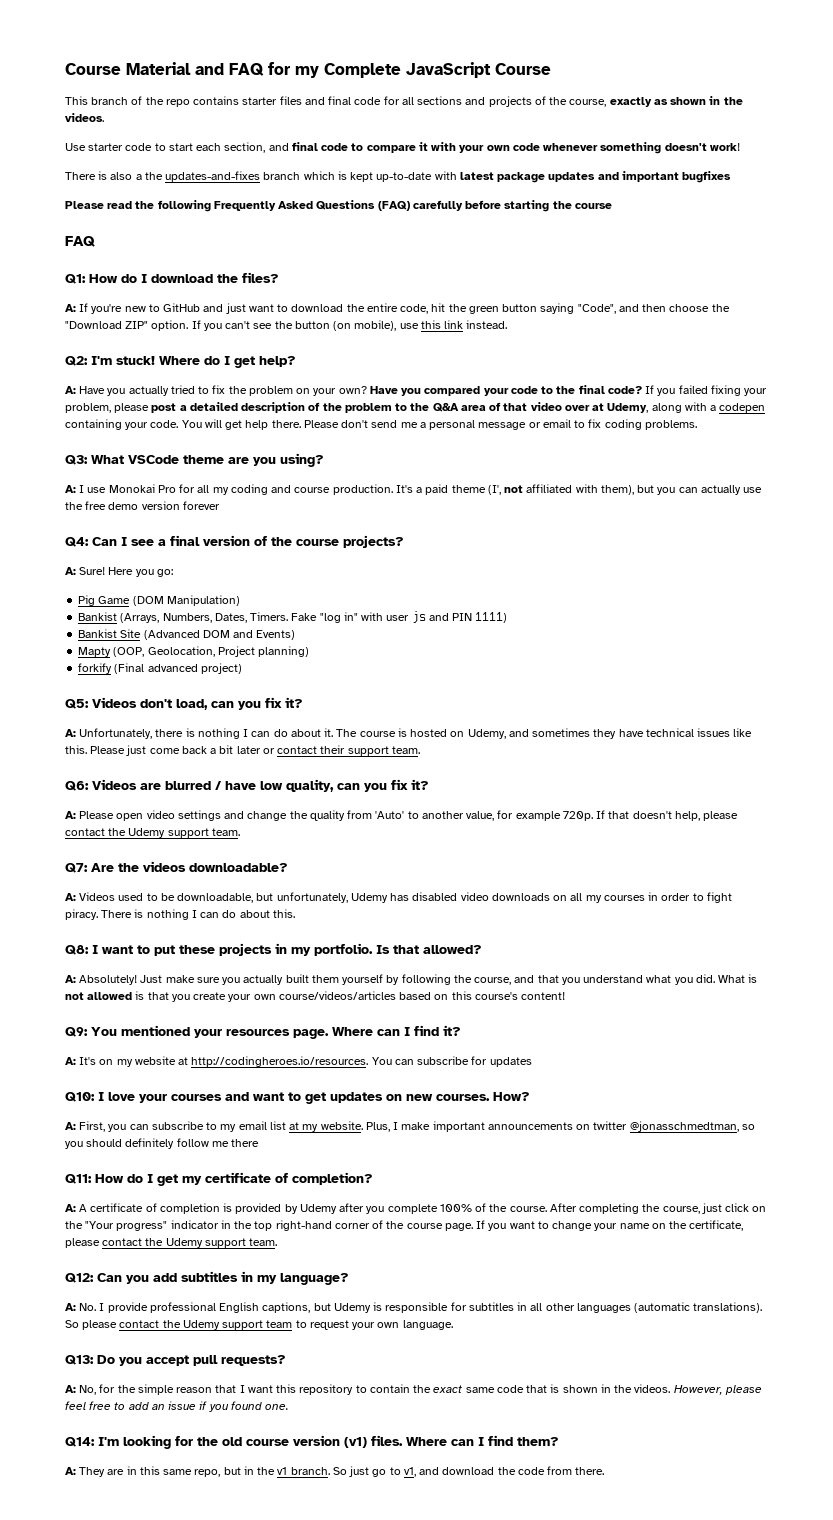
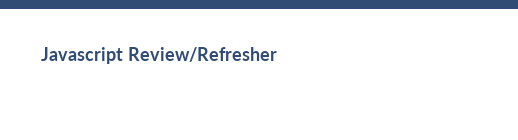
- Course Material and FAQ for my Complete JavaScript Course
- This branch of the repo contains starter files and final code for all sections and projects of the course, exactly as shown in the videos.
- Use starter code to start each section, and final code to compare it with your own code whenever something doesn't work!
- There is also a the updates-and-fixes branch which is kept up-to-date with latest package updates and important bugfixes
- Please read the following Frequently Asked Questions (FAQ) carefully before starting the course
- FAQ
- Q1: How do I download the files?
- A: If you're new to GitHub and just want to download the entire code, hit the green button saying "Code", and then choose the "Download ZIP" option. If you can't see the button (on mobile), use this link instead.
- Q2: I'm stuck! Where do I get help?
- A: Have you actually tried to fix the problem on your own? Have you compared your code to the final code? If you failed fixing your problem, please post a detailed description of the problem to the Q&A area of that video over at Udemy, along with a codepen containing your code. You will get help there. Please don't send me a personal message or email to fix coding problems.
- Q3: What VSCode theme are you using?
- A: I use Monokai Pro for all my coding and course production. It's a paid theme (I', not affiliated with them), but you can actually use the free demo version forever
- Q4: Can I see a final version of the course projects?
- A: Sure! Here you go:
- Pig Game (DOM Manipulation)
- Bankist (Arrays, Numbers, Dates, Timers. Fake "log in" with user js and PIN 1111)
- Bankist Site (Advanced DOM and Events)
- Mapty (OOP, Geolocation, Project planning)
- forkify (Final advanced project)
- Q5: Videos don't load, can you fix it?
- A: Unfortunately, there is nothing I can do about it. The course is hosted on Udemy, and sometimes they have technical issues like this. Please just come back a bit later or contact their support team.
- Q6: Videos are blurred / have low quality, can you fix it?
- A: Please open video settings and change the quality from 'Auto' to another value, for example 720p. If that doesn't help, please contact the Udemy support team.
- Q7: Are the videos downloadable?
- A: Videos used to be downloadable, but unfortunately, Udemy has disabled video downloads on all my courses in order to fight piracy. There is nothing I can do about this.
- Q8: I want to put these projects in my portfolio. Is that allowed?
- A: Absolutely! Just make sure you actually built them yourself by following the course, and that you understand what you did. What is not allowed is that you create your own course/videos/articles based on this course's content!
- Q9: You mentioned your resources page. Where can I find it?
- A: It's on my website at http://codingheroes.io/resources. You can subscribe for updates
- Q10: I love your courses and want to get updates on new courses. How?
- A: First, you can subscribe to my email list at my website. Plus, I make important announcements on twitter @jonasschmedtman, so you should definitely follow me there
- Q11: How do I get my certificate of completion?
- A: A certificate of completion is provided by Udemy after you complete 100% of the course. After completing the course, just click on the "Your progress" indicator in the top right-hand corner of the course page. If you want to change your name on the certificate, please contact the Udemy support team.
- Q12: Can you add subtitles in my language?
- A: No. I provide professional English captions, but Udemy is responsible for subtitles in all other languages (automatic translations). So please contact the Udemy support team to request your own language.
- Q13: Do you accept pull requests?
- A: No, for the simple reason that I want this repository to contain the exact same code that is shown in the videos. However, please feel free to add an issue if you found one.
- Q14: I'm looking for the old course version (v1) files. Where can I find them?
- A: They are in this same repo, but in the v1 branch. So just go to v1, and download the code from there.
+ Javascript Review/Refresher

